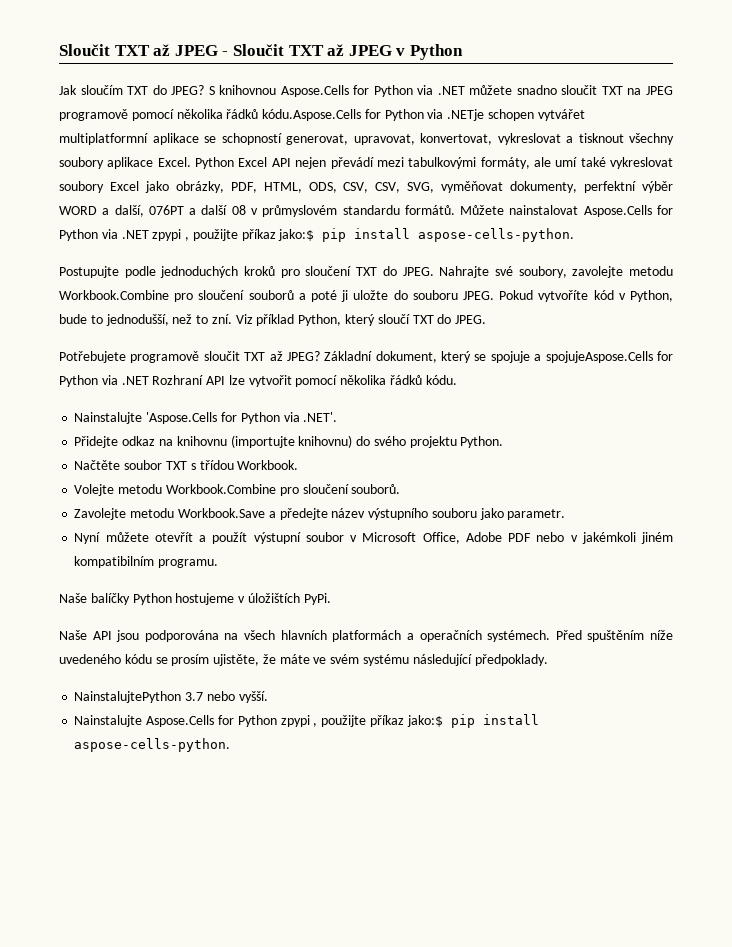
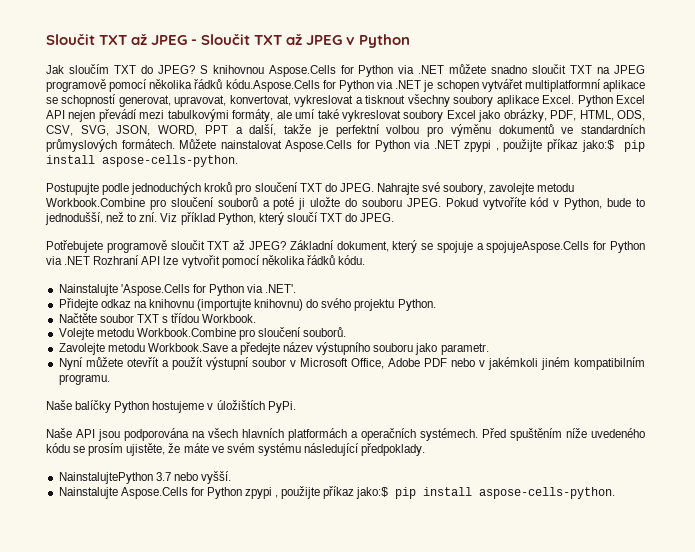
- S knihovnou Aspose.Cells for Python via .NET můžete snadno sloučit TXT na JPEG programově pomocí několika řádků kódu.Aspose.Cells for Python via .NETje schopen vytvářet multiplatformní aplikace se schopností generovat, upravovat, konvertovat, vykreslovat a tisknout všechny soubory aplikace Excel.
+ S knihovnou Aspose.Cells for Python via .NET můžete snadno sloučit TXT na JPEG programově pomocí několika řádků kódu.Aspose.Cells for Python via .NET je schopen vytvářet multiplatformní aplikace se schopností generovat, upravovat, konvertovat, vykreslovat a tisknout všechny soubory aplikace Excel.
- Python Excel API nejen převádí mezi tabulkovými formáty, ale umí také vykreslovat soubory Excel jako obrázky, PDF, HTML, ODS, CSV, CSV, SVG, vyměňovat dokumenty, perfektní výběr WORD a další, 076PT a další 08 v průmyslovém standardu formátů.
+ Python Excel API nejen převádí mezi tabulkovými formáty, ale umí také vykreslovat soubory Excel jako obrázky, PDF, HTML, ODS, CSV, SVG, JSON, WORD, PPT a další, takže je perfektní volbou pro výměnu dokumentů ve standardních průmyslových formátech.

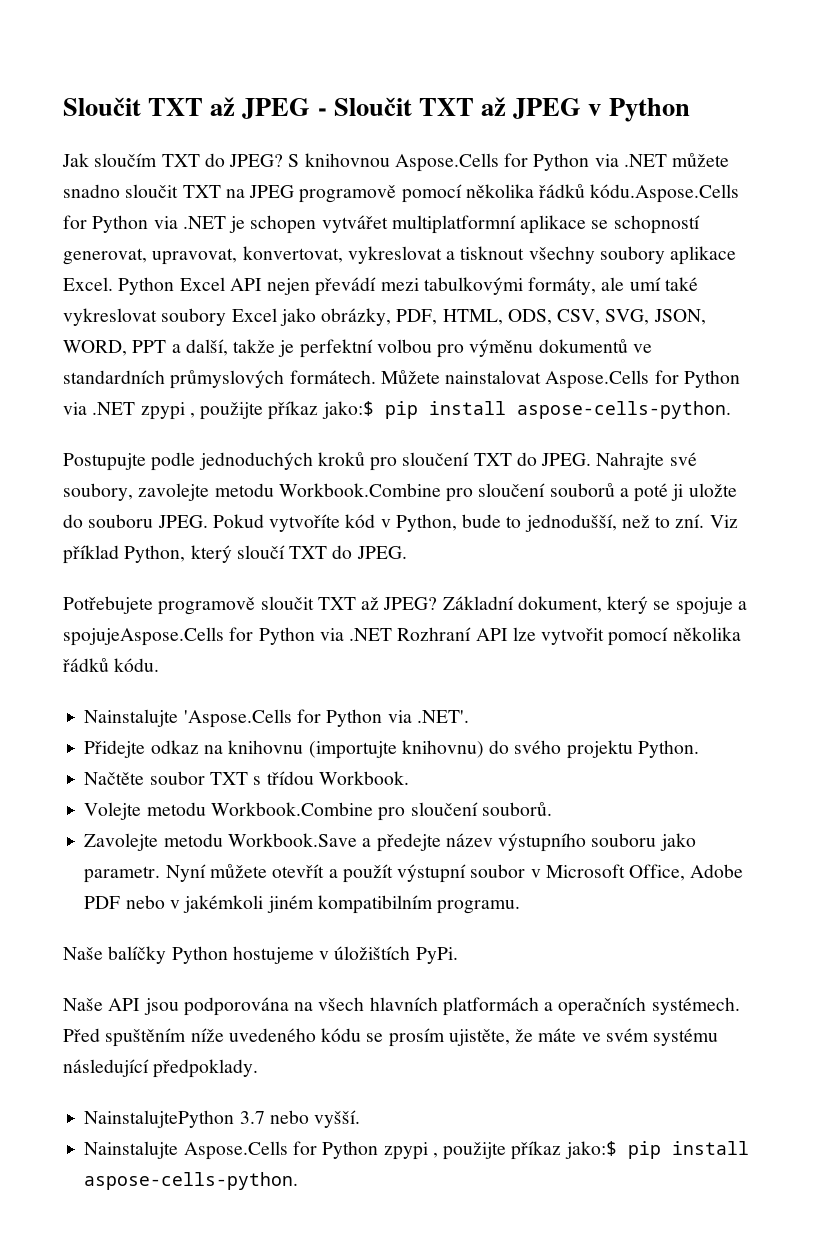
- Zavolejte metodu Workbook.Save a předejte název výstupního souboru jako parametr.
- Nyní můžete otevřít a použít výstupní soubor v Microsoft Office, Adobe PDF nebo v jakémkoli jiném kompatibilním programu.
+ Zavolejte metodu Workbook.Save a předejte název výstupního souboru jako parametr. Nyní můžete otevřít a použít výstupní soubor v Microsoft Office, Adobe PDF nebo v jakémkoli jiném kompatibilním programu.

